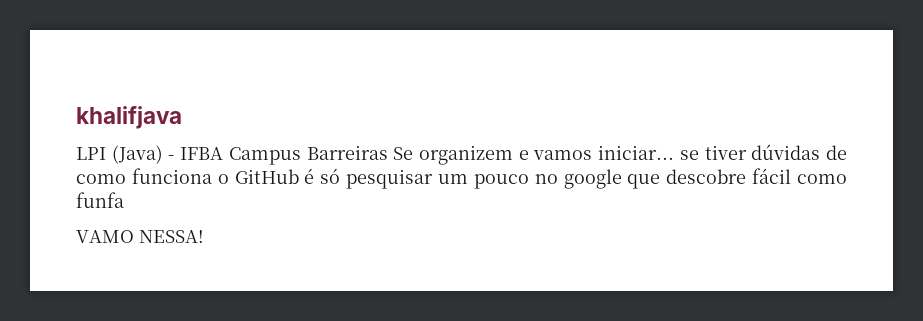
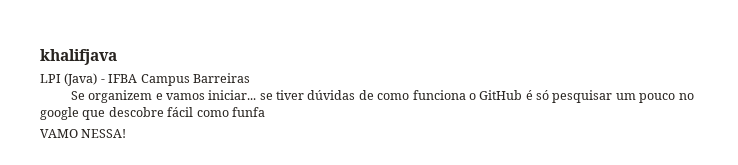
- LPI (Java) - IFBA Campus Barreiras Se organizem e vamos iniciar... se tiver dúvidas de como funciona o GitHub é só pesquisar um pouco no google que descobre fácil como funfa
+ LPI (Java) - IFBA Campus Barreiras
+ Se organizem e vamos iniciar... se tiver dúvidas de como funciona o GitHub é só pesquisar um pouco no google que descobre fácil como funfa

